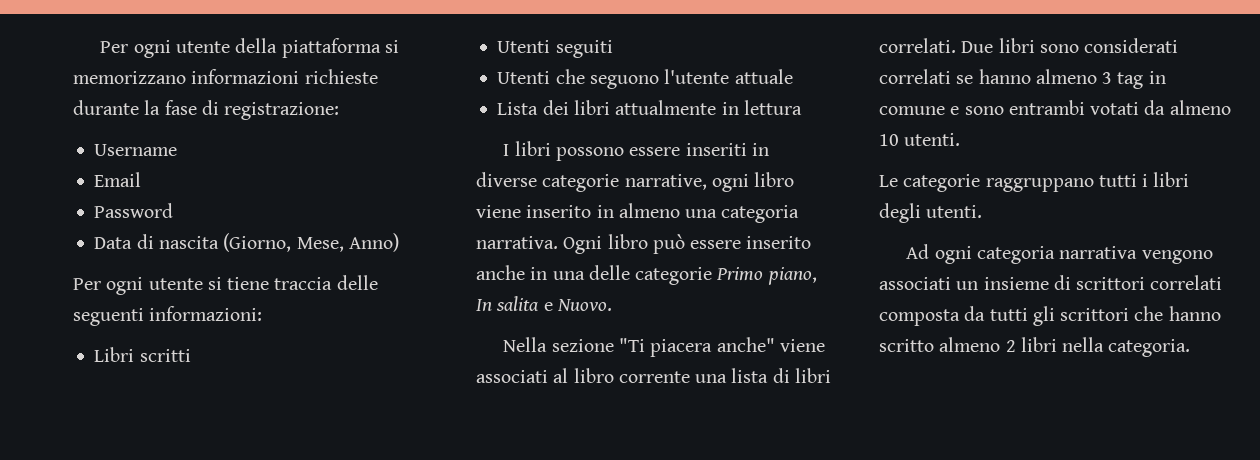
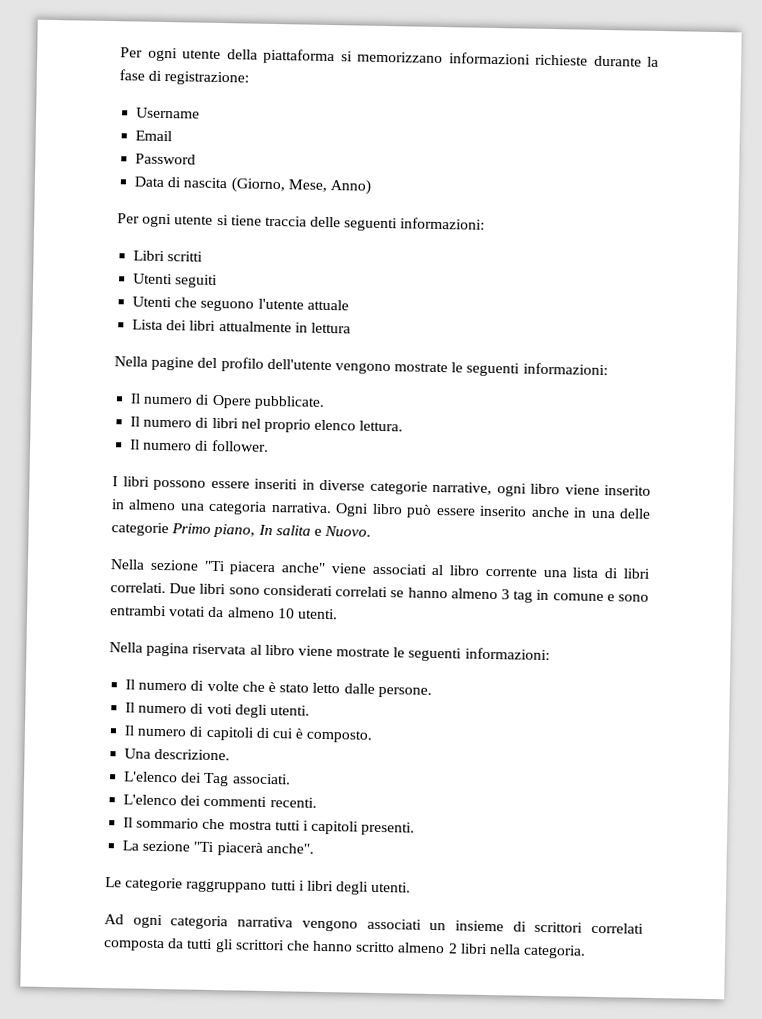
+ Nella pagine del profilo dell'utente vengono mostrate le seguenti informazioni:
+ Il numero di Opere pubblicate.
+ Il numero di libri nel proprio elenco lettura.
+ Il numero di follower.
+ Nella pagina riservata al libro viene mostrate le seguenti informazioni:
+ Il numero di volte che è stato letto dalle persone.
+ Il numero di voti degli utenti.
+ Il numero di capitoli di cui è composto.
+ Una descrizione.
+ L'elenco dei Tag associati.
+ L'elenco dei commenti recenti.
+ Il sommario che mostra tutti i capitoli presenti.
+ La sezione "Ti piacerà anche".

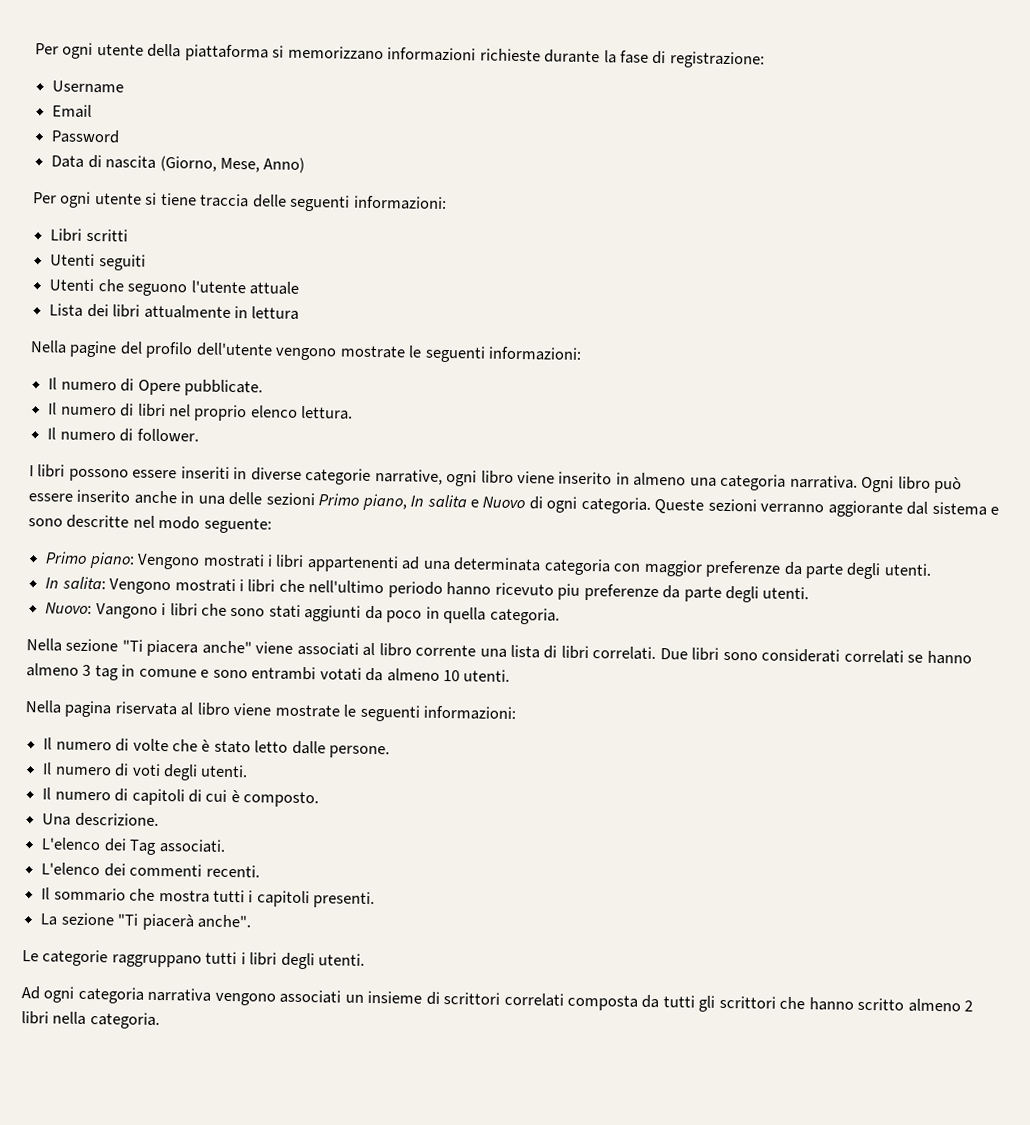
- Ogni libro può essere inserito anche in una delle categorie Primo piano, In salita e Nuovo.
+ Ogni libro può essere inserito anche in una delle sezioni Primo piano, In salita e Nuovo di ogni categoria. Queste sezioni verranno aggiorante dal sistema e sono descritte nel modo seguente:
+ Primo piano: Vengono mostrati i libri appartenenti ad una determinata categoria con maggior preferenze da parte degli utenti.
+ In salita: Vengono mostrati i libri che nell'ultimo periodo hanno ricevuto piu preferenze da parte degli utenti.
+ Nuovo: Vangono i libri che sono stati aggiunti da poco in quella categoria.

